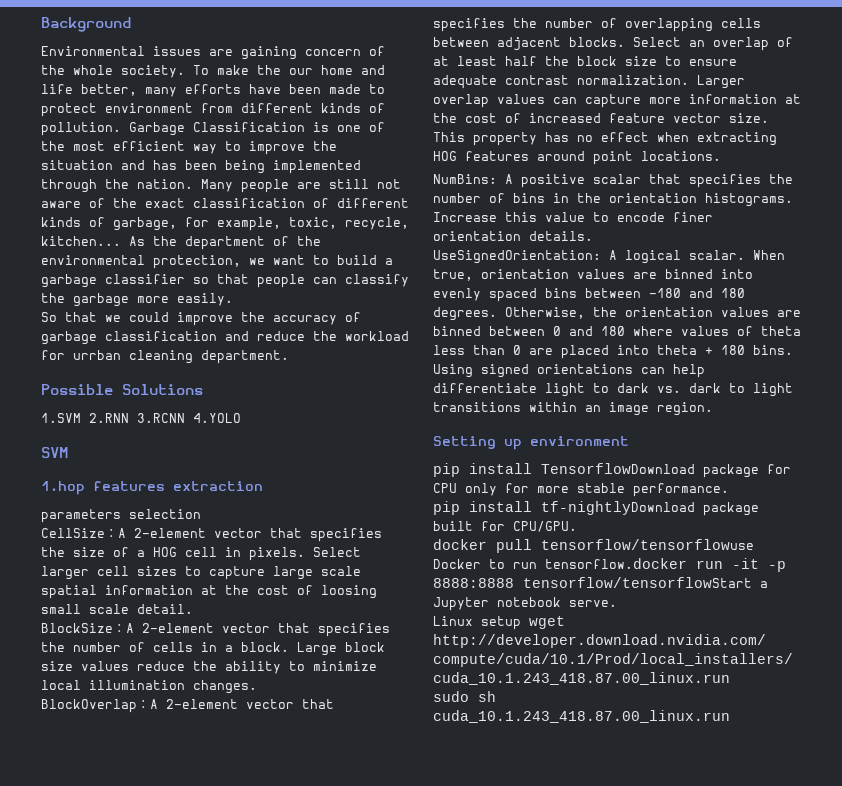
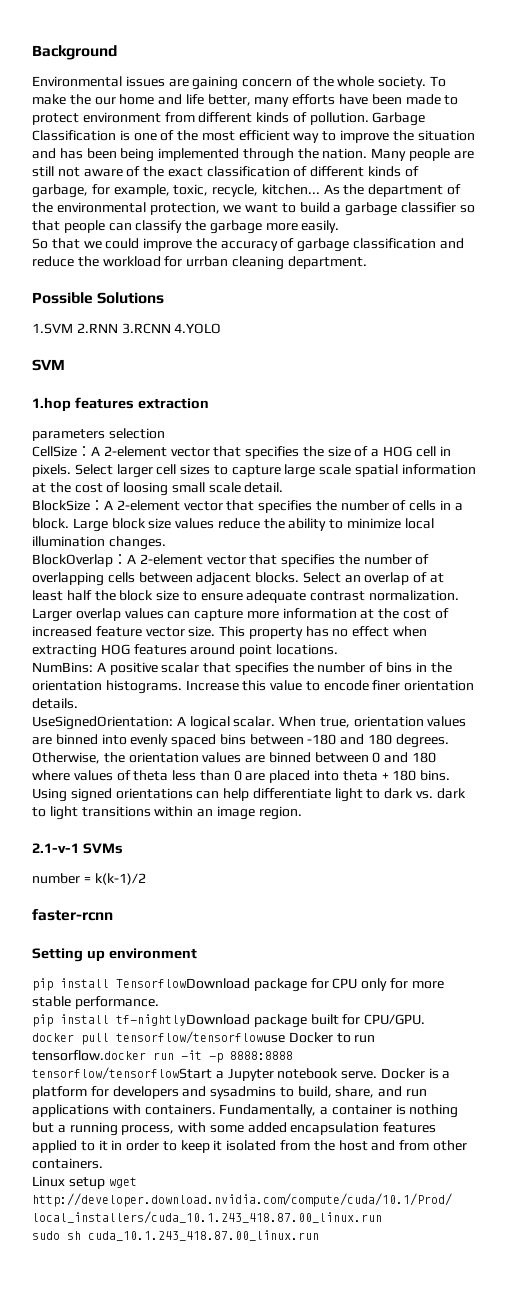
+ 2.1-v-1 SVMs
+ number = k(k-1)/2
+ faster-rcnn
+ Docker is a platform for developers and sysadmins to build, share, and run applications with containers. Fundamentally, a container is nothing but a running process, with some added encapsulation features applied to it in order to keep it isolated from the host and from other containers.

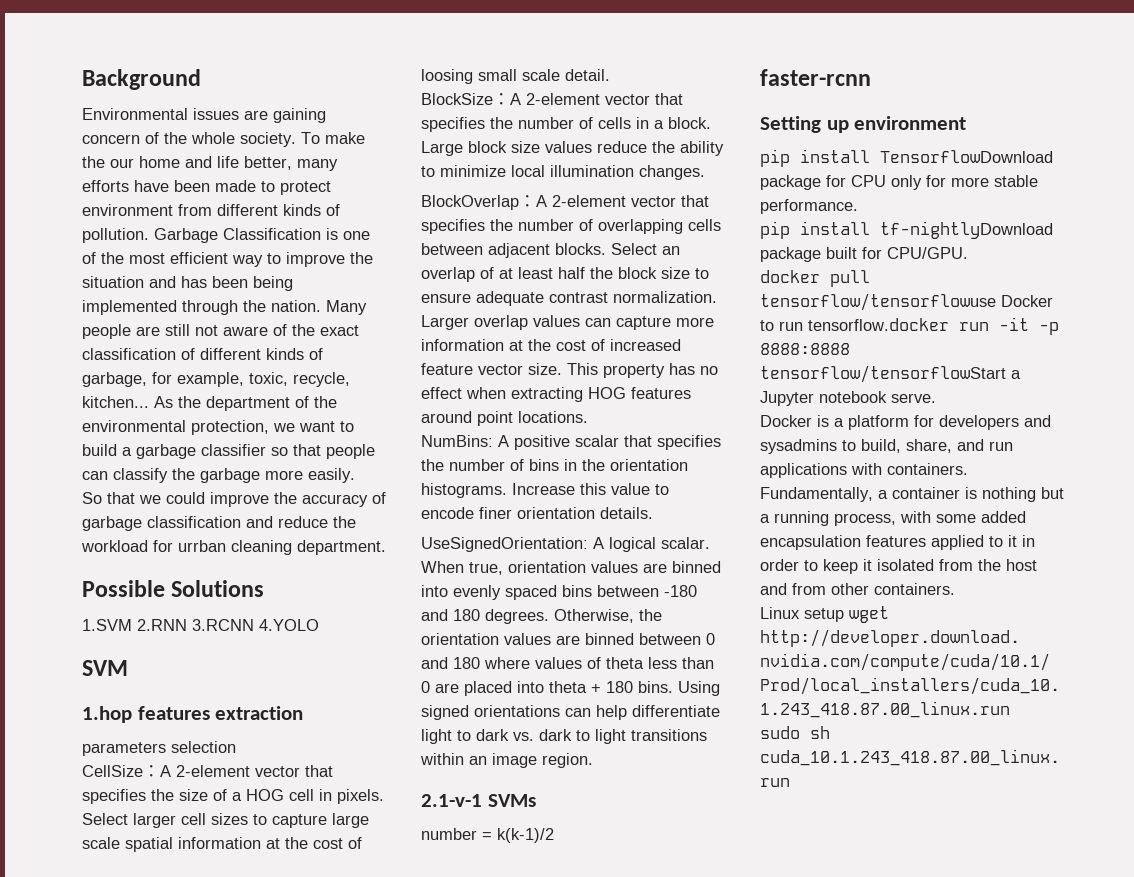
- docker pull tensorflow/tensorflowuse Docker to run tensorflow.docker run -it -p 8888:8888 tensorflow/tensorflowStart a Jupyter notebook serve. Docker is a platform for developers and sysadmins to build, share, and run applications with containers.
+ docker pull tensorflow/tensorflowuse Docker to run tensorflow.docker run -it -p 8888:8888 tensorflow/tensorflowStart a Jupyter notebook serve.
+ Docker is a platform for developers and sysadmins to build, share, and run applications with containers.

